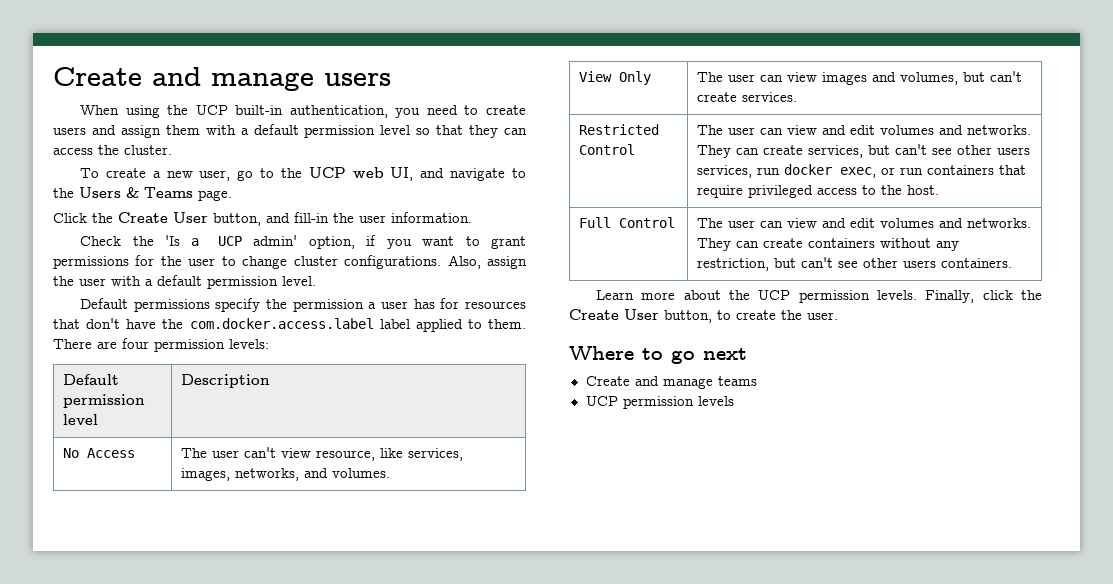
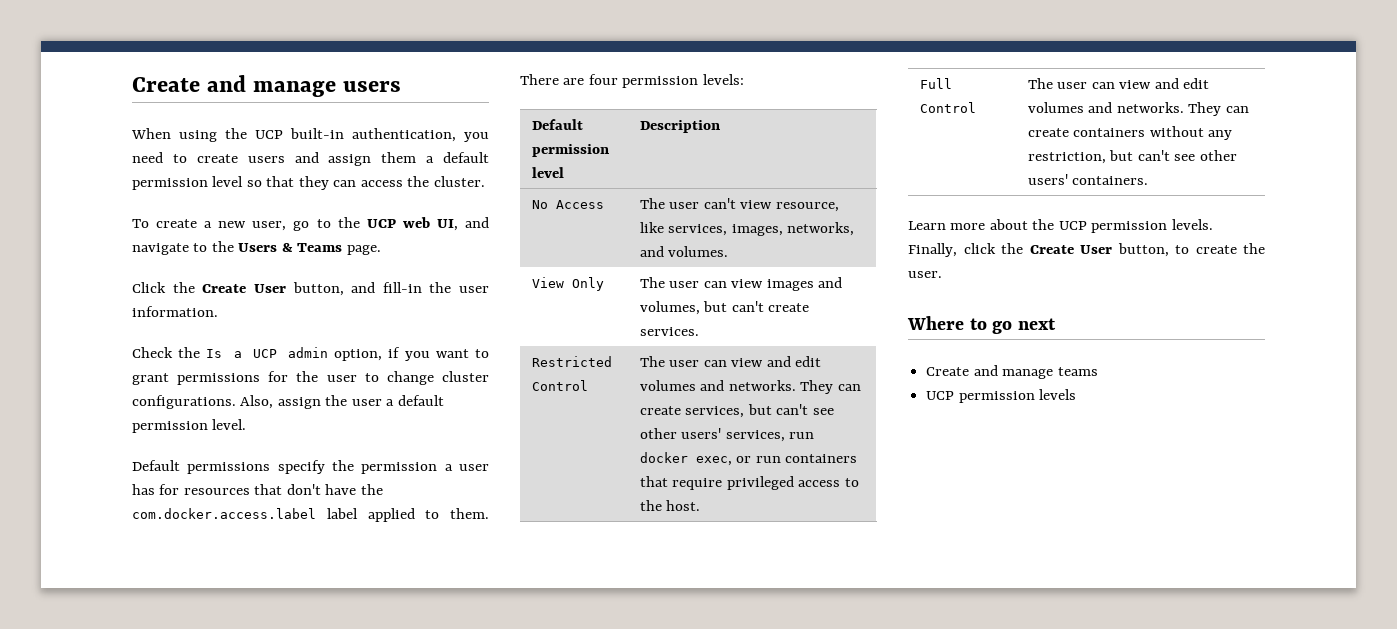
- When using the UCP built-in authentication, you need to create users and assign them with a default permission level so that they can access the cluster.
+ When using the UCP built-in authentication, you need to create users and assign them a default permission level so that they can access the cluster.
- Check the 'Is a UCP admin' option, if you want to grant permissions for the user to change cluster configurations.
+ Check the Is a UCP admin option, if you want to grant permissions for the user to change cluster configurations.
- Also, assign the user with a default permission level.
+ Also, assign the user a default permission level.
- Restricted Control | The user can view and edit volumes and networks. They can create services, but can't see other users services, run docker exec, or run containers that require privileged access to the host.
+ Restricted Control | The user can view and edit volumes and networks. They can create services, but can't see other users' services, run docker exec, or run containers that require privileged access to the host.
- Full Control | The user can view and edit volumes and networks. They can create containers without any restriction, but can't see other users containers.
+ Full Control | The user can view and edit volumes and networks. They can create containers without any restriction, but can't see other users' containers.

